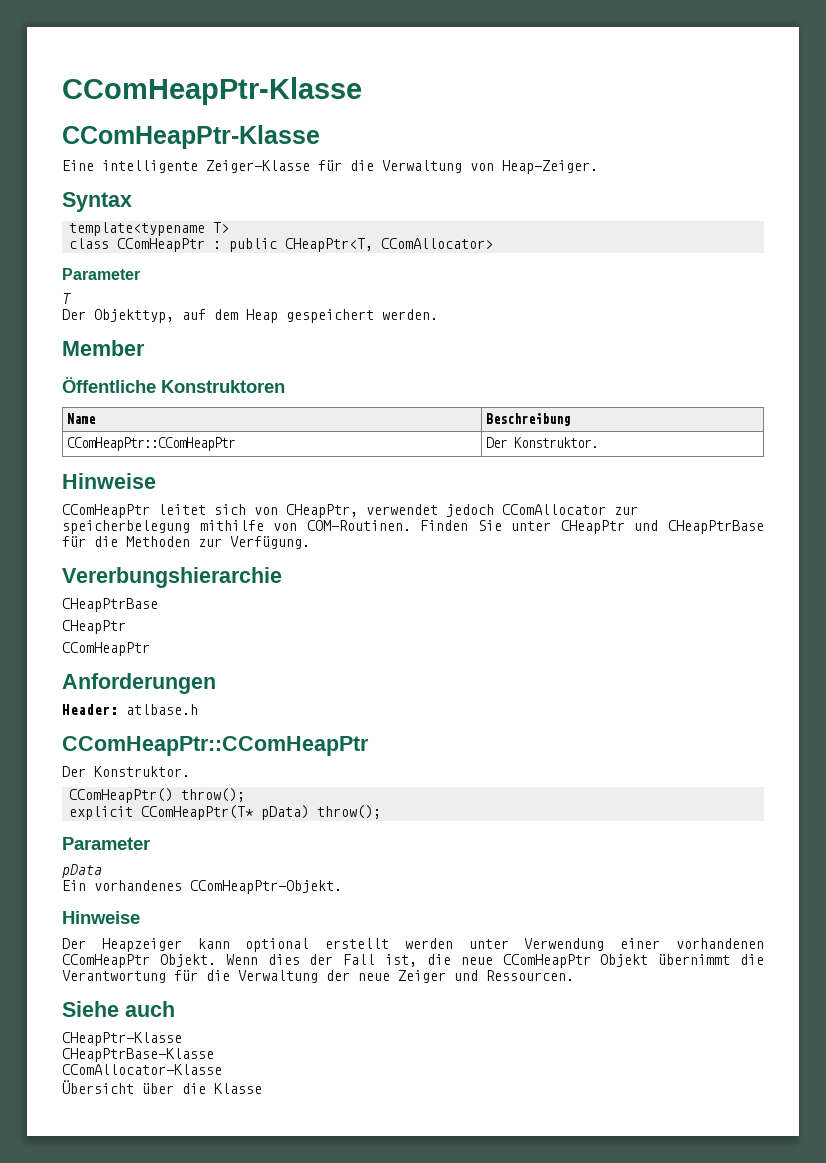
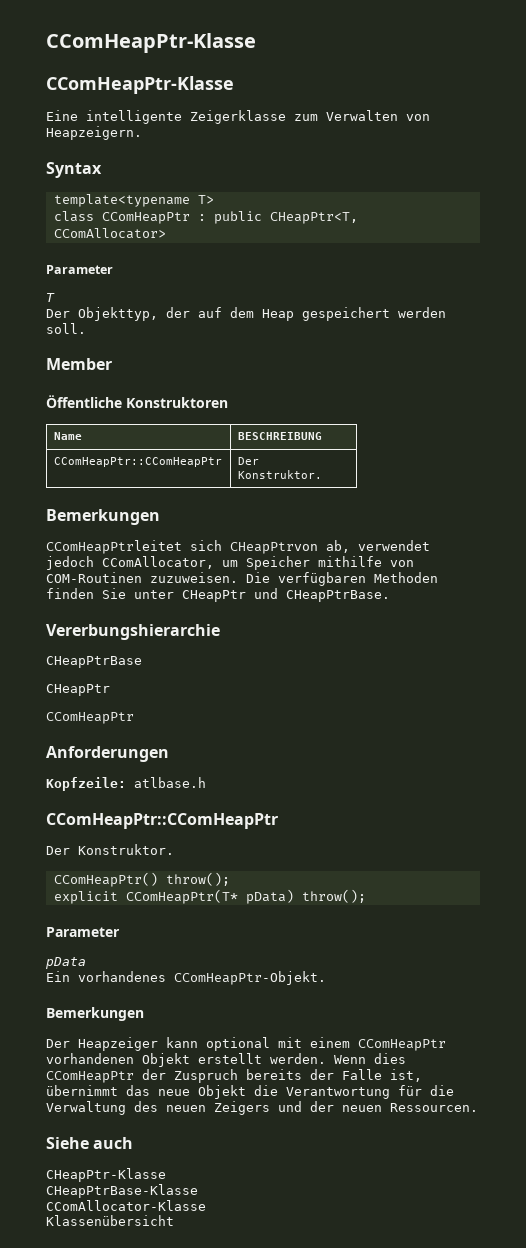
- Eine intelligente Zeiger-Klasse für die Verwaltung von Heap-Zeiger.
+ Eine intelligente Zeigerklasse zum Verwalten von Heapzeigern.
- Der Objekttyp, auf dem Heap gespeichert werden.
+ Der Objekttyp, der auf dem Heap gespeichert werden soll.
- Name | Beschreibung
+ Name | BESCHREIBUNG
  CComHeapPtr::CComHeapPtr | Der Konstruktor.
- Hinweise
- CComHeapPtr leitet sich von CHeapPtr, verwendet jedoch CComAllocator zur speicherbelegung mithilfe von COM-Routinen. Finden Sie unter CHeapPtr und CHeapPtrBase für die Methoden zur Verfügung.
+ Bemerkungen
+ CComHeapPtrleitet sich CHeapPtrvon ab, verwendet jedoch CComAllocator, um Speicher mithilfe von COM-Routinen zuzuweisen. Die verfügbaren Methoden finden Sie unter CHeapPtr und CHeapPtrBase.
- Header: atlbase.h
+ Kopfzeile: atlbase.h
  Ein vorhandenes CComHeapPtr-Objekt.
- Hinweise
+ Bemerkungen
- Der Heapzeiger kann optional erstellt werden unter Verwendung einer vorhandenen CComHeapPtr Objekt. Wenn dies der Fall ist, die neue CComHeapPtr Objekt übernimmt die Verantwortung für die Verwaltung der neue Zeiger und Ressourcen.
+ Der Heapzeiger kann optional mit einem CComHeapPtr vorhandenen Objekt erstellt werden. Wenn dies CComHeapPtr der Zuspruch bereits der Falle ist, übernimmt das neue Objekt die Verantwortung für die Verwaltung des neuen Zeigers und der neuen Ressourcen.
- Übersicht über die Klasse
+ Klassenübersicht

